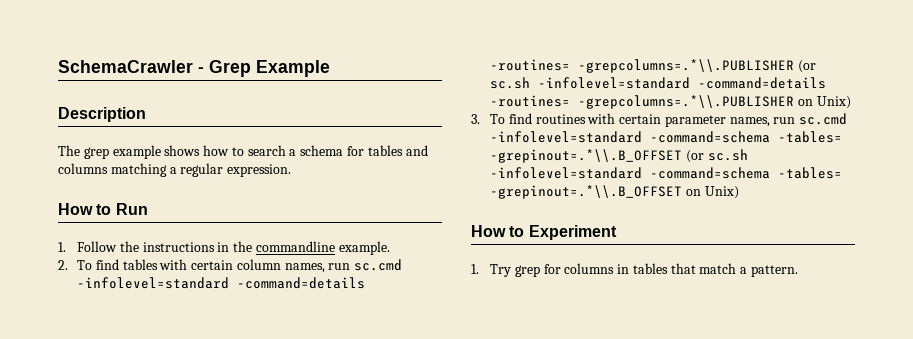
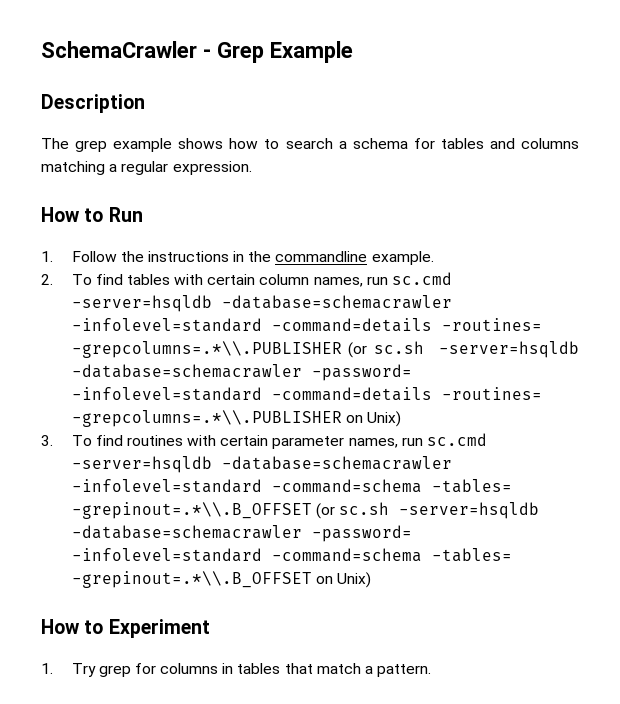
- 2. To find tables with certain column names, run sc.cmd -infolevel=standard -command=details -routines= -grepcolumns=.*\\.PUBLISHER (or sc.sh -infolevel=standard -command=details -routines= -grepcolumns=.*\\.PUBLISHER on Unix)
+ 2. To find tables with certain column names, run sc.cmd -server=hsqldb -database=schemacrawler -infolevel=standard -command=details -routines= -grepcolumns=.*\\.PUBLISHER (or sc.sh -server=hsqldb -database=schemacrawler -password= -infolevel=standard -command=details -routines= -grepcolumns=.*\\.PUBLISHER on Unix)
- 3. To find routines with certain parameter names, run sc.cmd -infolevel=standard -command=schema -tables= -grepinout=.*\\.B_OFFSET (or sc.sh -infolevel=standard -command=schema -tables= -grepinout=.*\\.B_OFFSET on Unix)
+ 3. To find routines with certain parameter names, run sc.cmd -server=hsqldb -database=schemacrawler -infolevel=standard -command=schema -tables= -grepinout=.*\\.B_OFFSET (or sc.sh -server=hsqldb -database=schemacrawler -password= -infolevel=standard -command=schema -tables= -grepinout=.*\\.B_OFFSET on Unix)

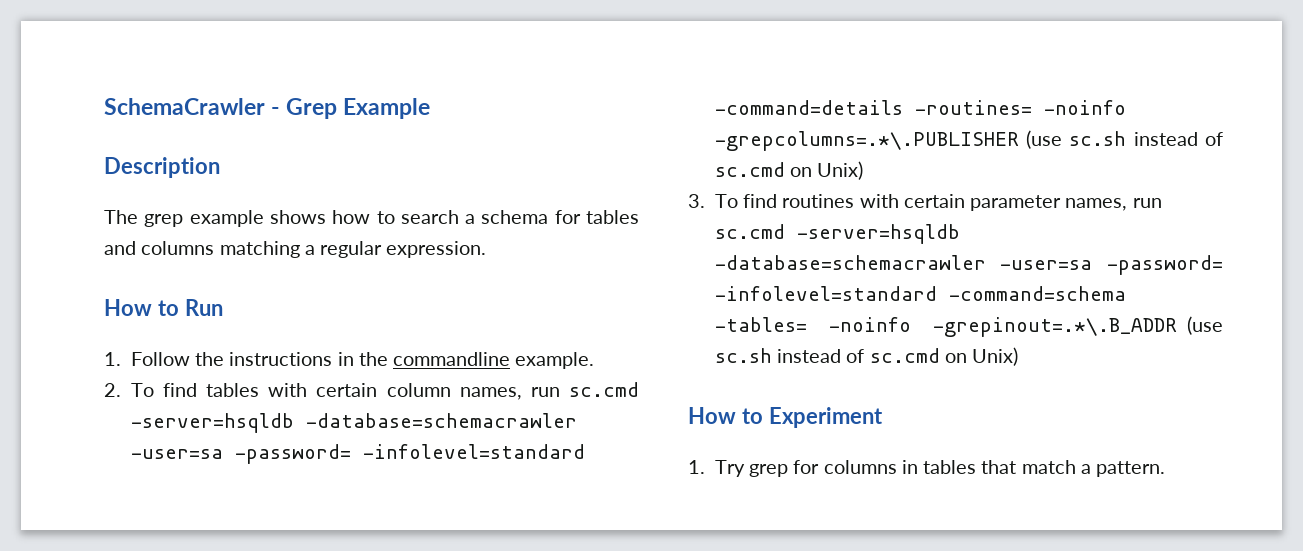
- 2. To find tables with certain column names, run sc.cmd -server=hsqldb -database=schemacrawler -infolevel=standard -command=details -routines= -grepcolumns=.*\\.PUBLISHER (or sc.sh -server=hsqldb -database=schemacrawler -password= -infolevel=standard -command=details -routines= -grepcolumns=.*\\.PUBLISHER on Unix)
+ 2. To find tables with certain column names, run sc.cmd -server=hsqldb -database=schemacrawler -user=sa -password= -infolevel=standard -command=details -routines= -noinfo -grepcolumns=.*\.PUBLISHER (use sc.sh instead of sc.cmd on Unix)
- 3. To find routines with certain parameter names, run sc.cmd -server=hsqldb -database=schemacrawler -infolevel=standard -command=schema -tables= -grepinout=.*\\.B_OFFSET (or sc.sh -server=hsqldb -database=schemacrawler -password= -infolevel=standard -command=schema -tables= -grepinout=.*\\.B_OFFSET on Unix)
+ 3. To find routines with certain parameter names, run sc.cmd -server=hsqldb -database=schemacrawler -user=sa -password= -infolevel=standard -command=schema -tables= -noinfo -grepinout=.*\.B_ADDR (use sc.sh instead of sc.cmd on Unix)

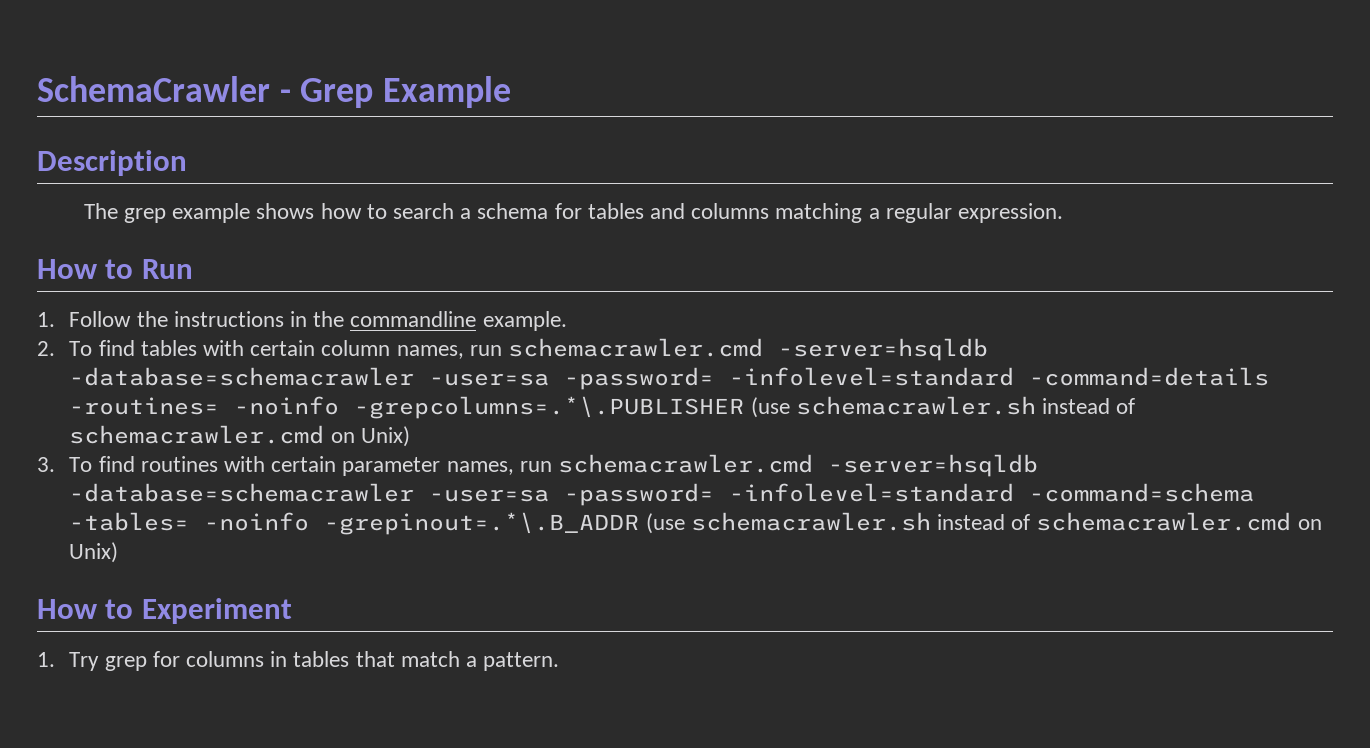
- 2. To find tables with certain column names, run sc.cmd -server=hsqldb -database=schemacrawler -user=sa -password= -infolevel=standard -command=details -routines= -noinfo -grepcolumns=.*\.PUBLISHER (use sc.sh instead of sc.cmd on Unix)
+ 2. To find tables with certain column names, run schemacrawler.cmd -server=hsqldb -database=schemacrawler -user=sa -password= -infolevel=standard -command=details -routines= -noinfo -grepcolumns=.*\.PUBLISHER (use schemacrawler.sh instead of schemacrawler.cmd on Unix)
- 3. To find routines with certain parameter names, run sc.cmd -server=hsqldb -database=schemacrawler -user=sa -password= -infolevel=standard -command=schema -tables= -noinfo -grepinout=.*\.B_ADDR (use sc.sh instead of sc.cmd on Unix)
+ 3. To find routines with certain parameter names, run schemacrawler.cmd -server=hsqldb -database=schemacrawler -user=sa -password= -infolevel=standard -command=schema -tables= -noinfo -grepinout=.*\.B_ADDR (use schemacrawler.sh instead of schemacrawler.cmd on Unix)

